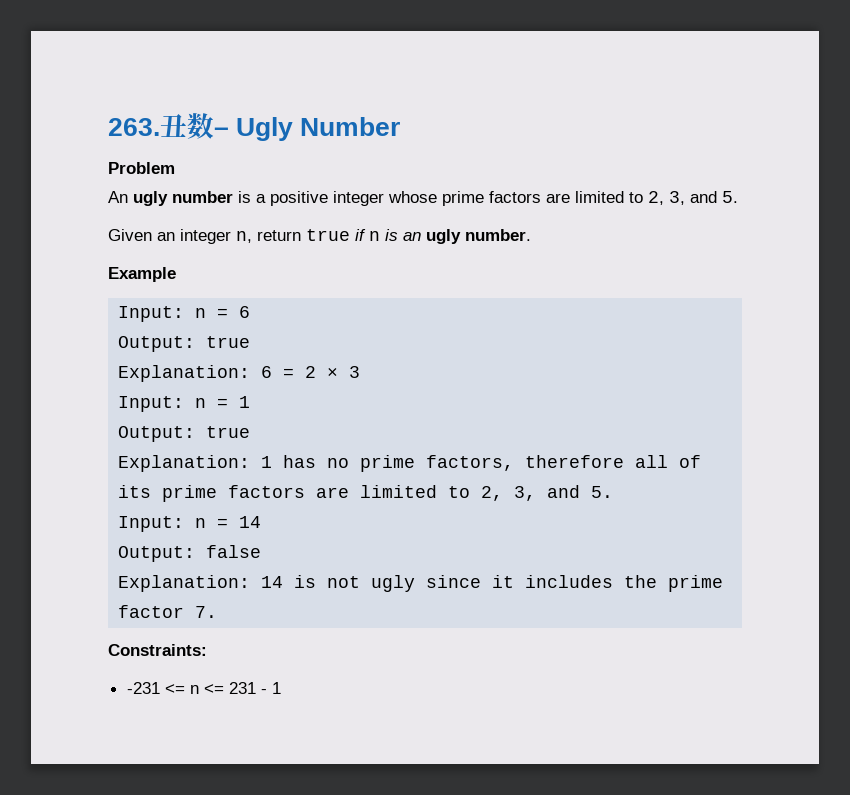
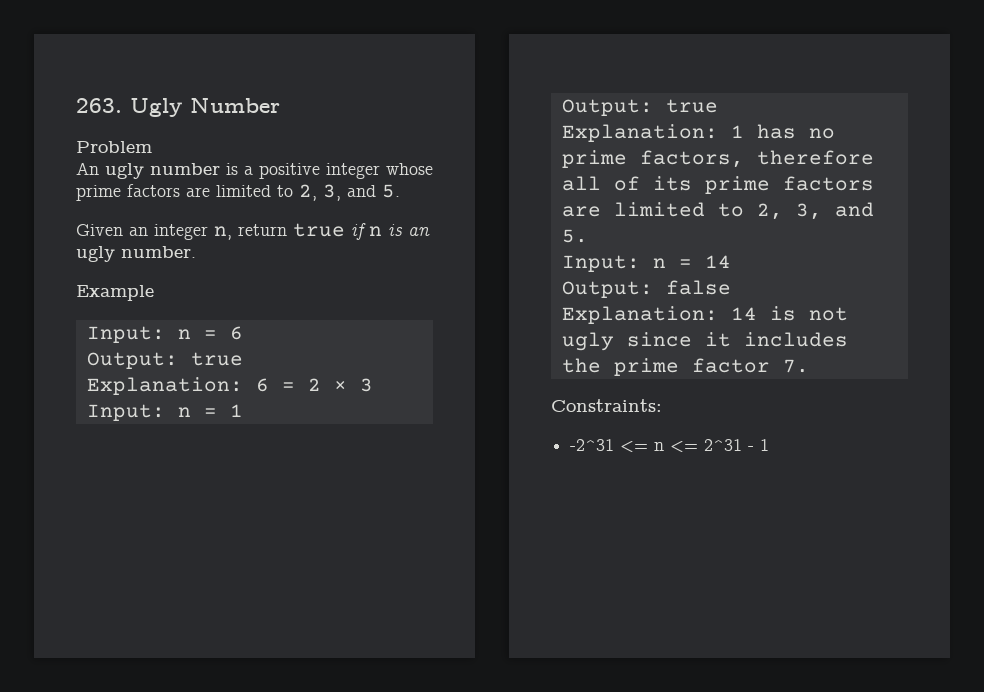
- 263.丑数– Ugly Number
+ 263. Ugly Number
- -231 <= n <= 231 - 1
+ -2^31 <= n <= 2^31 - 1

